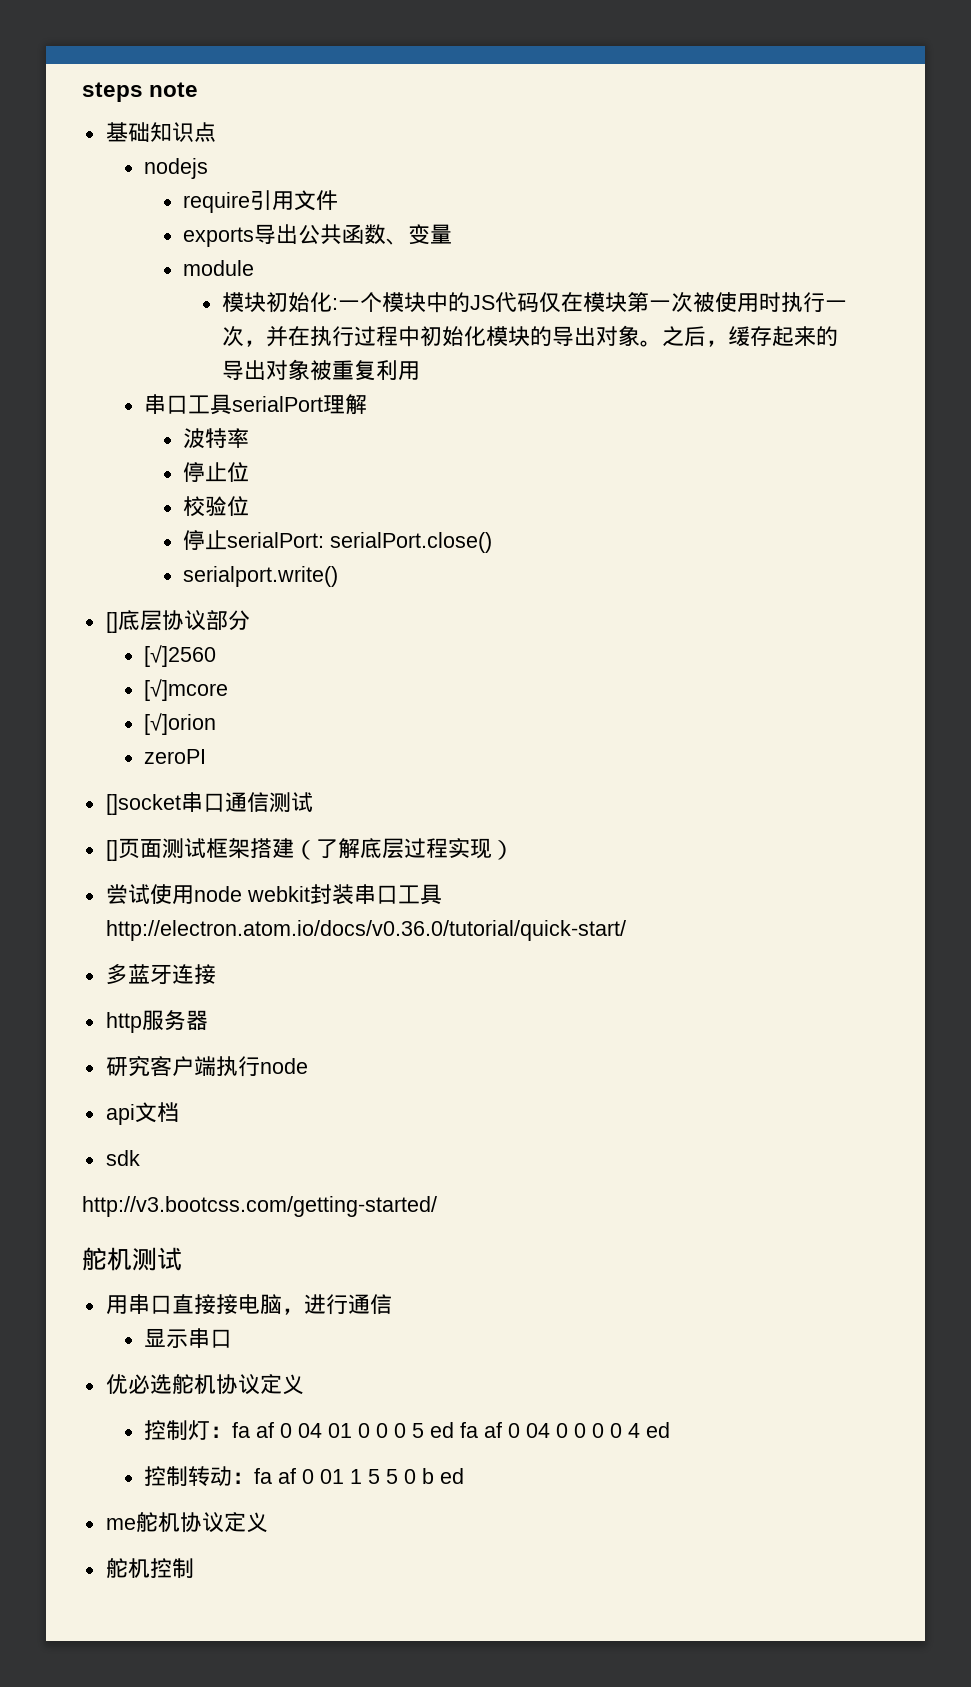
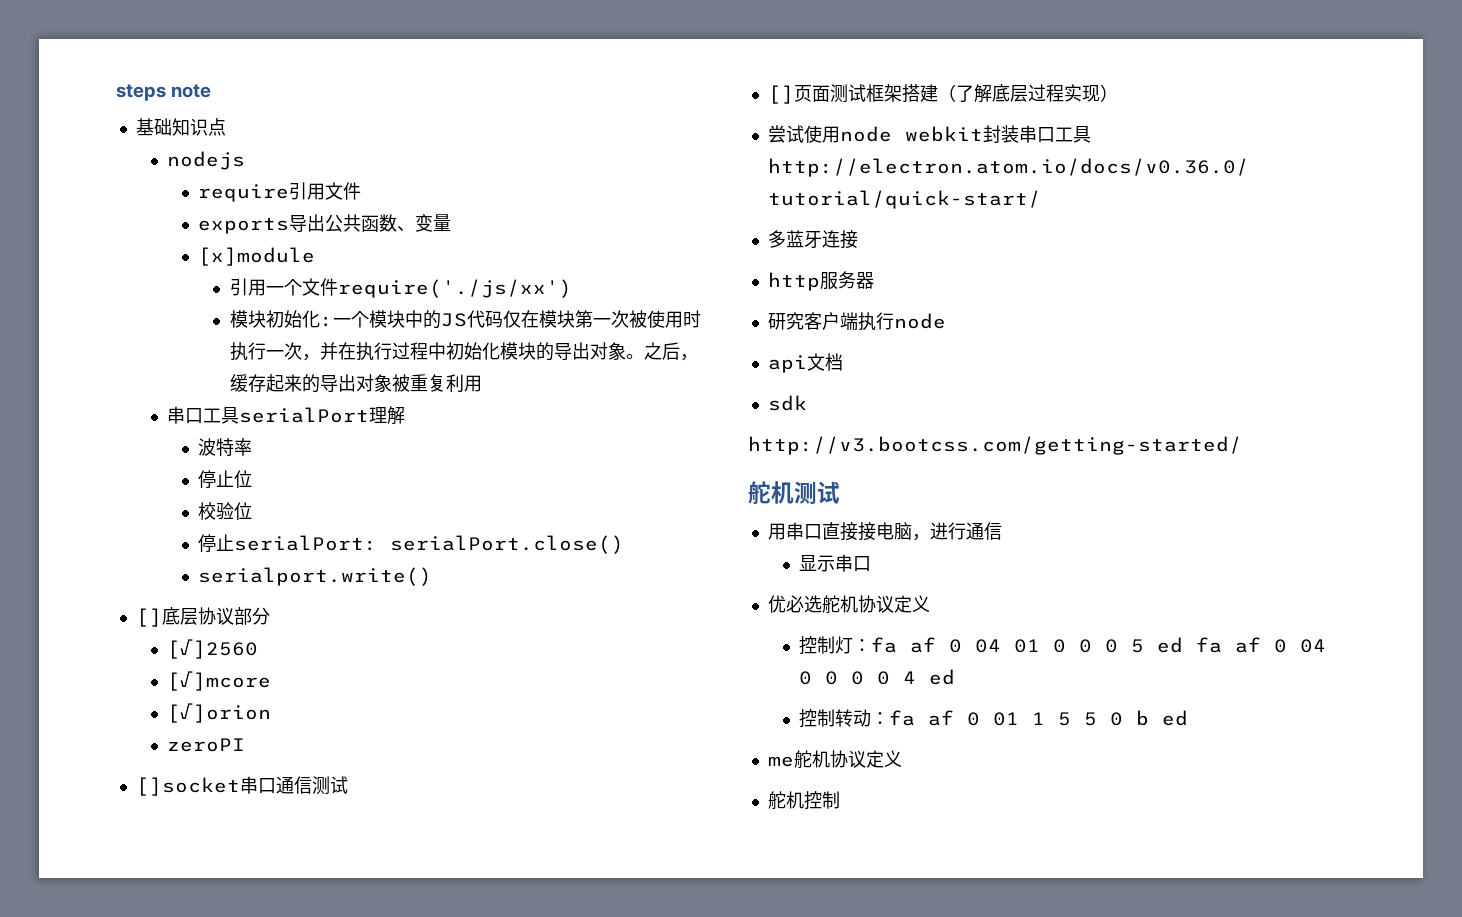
- module
+ [x]module
+ 引用一个文件require('./js/xx')

